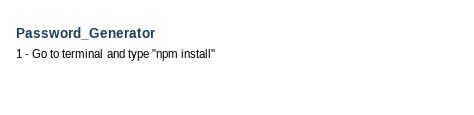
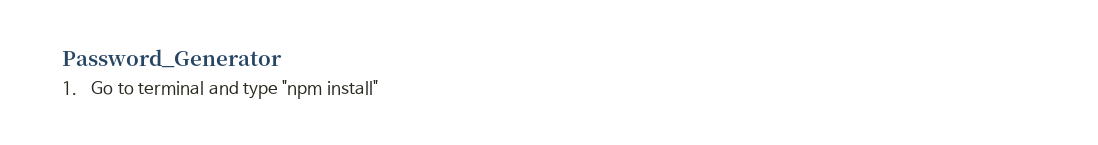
- 1 - Go to terminal and type "npm install"
+ 1. Go to terminal and type "npm install"

